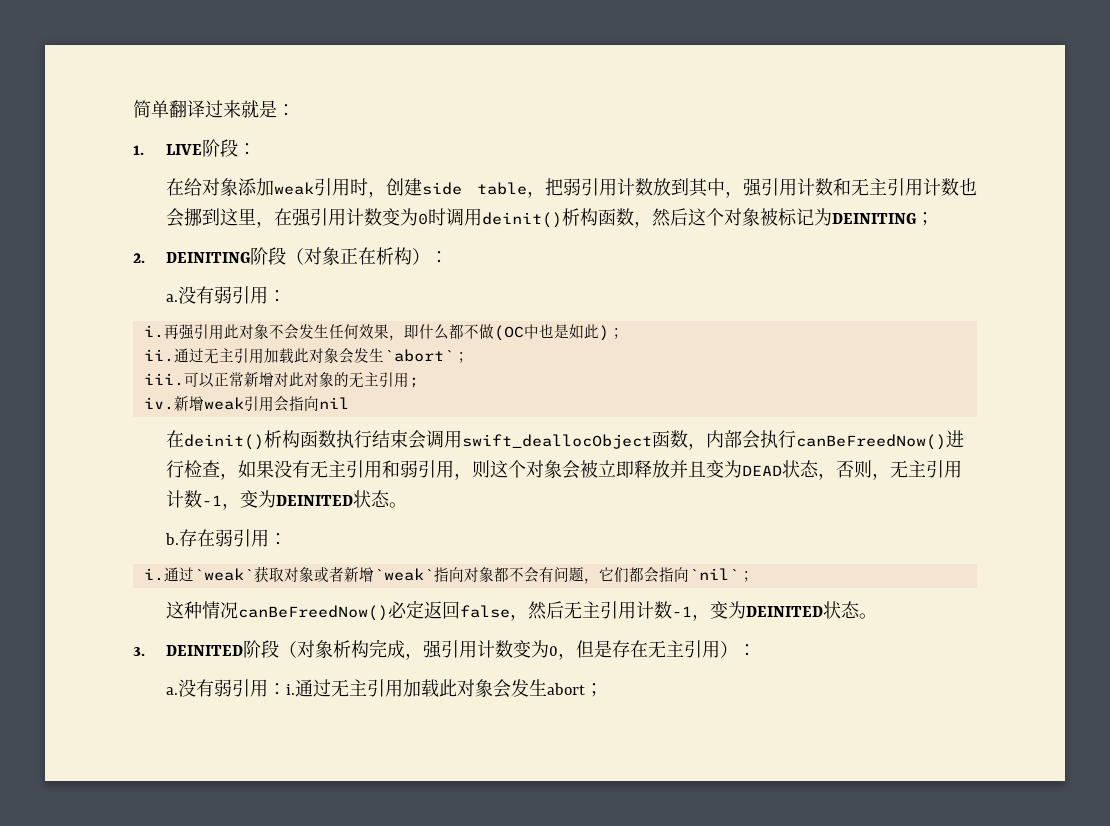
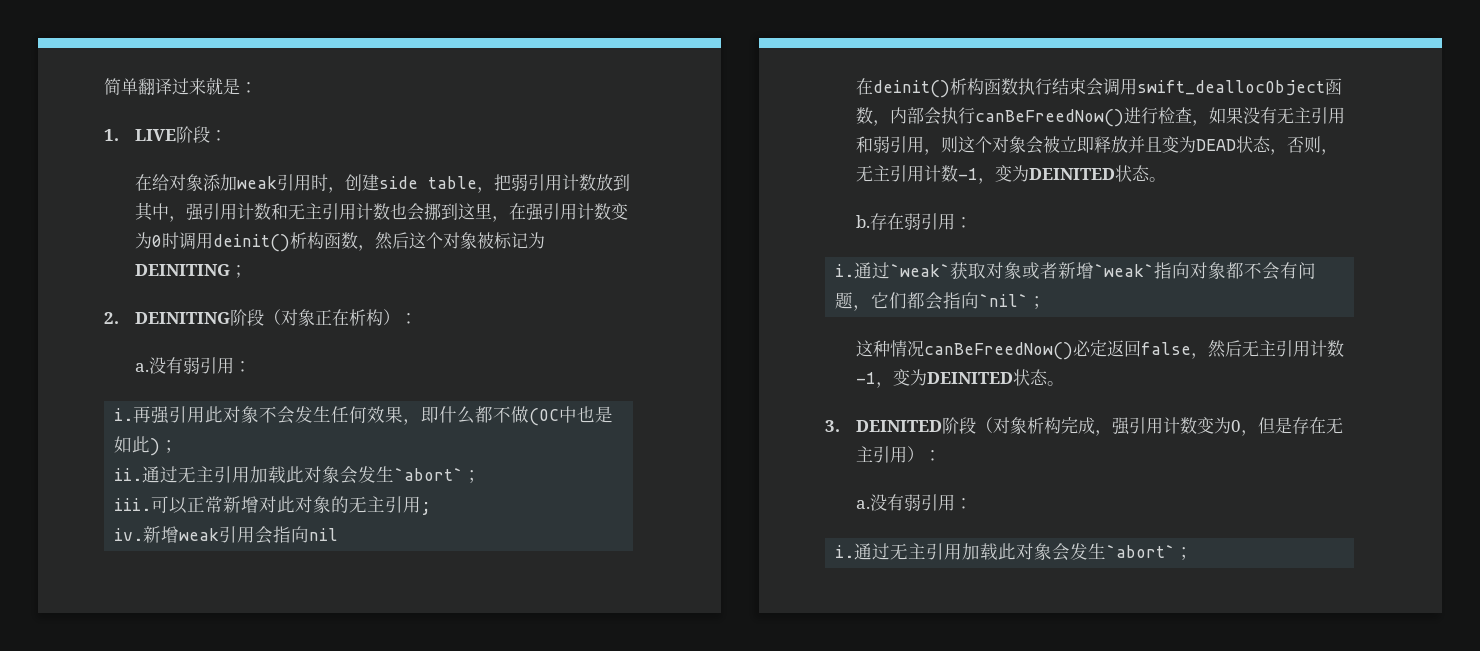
  3. DEINITED阶段（对象析构完成，强引用计数变为0，但是存在无主引用）：
- a.没有弱引用：i.通过无主引用加载此对象会发生abort；
+ a.没有弱引用：
+ i.通过无主引用加载此对象会发生`abort`；

